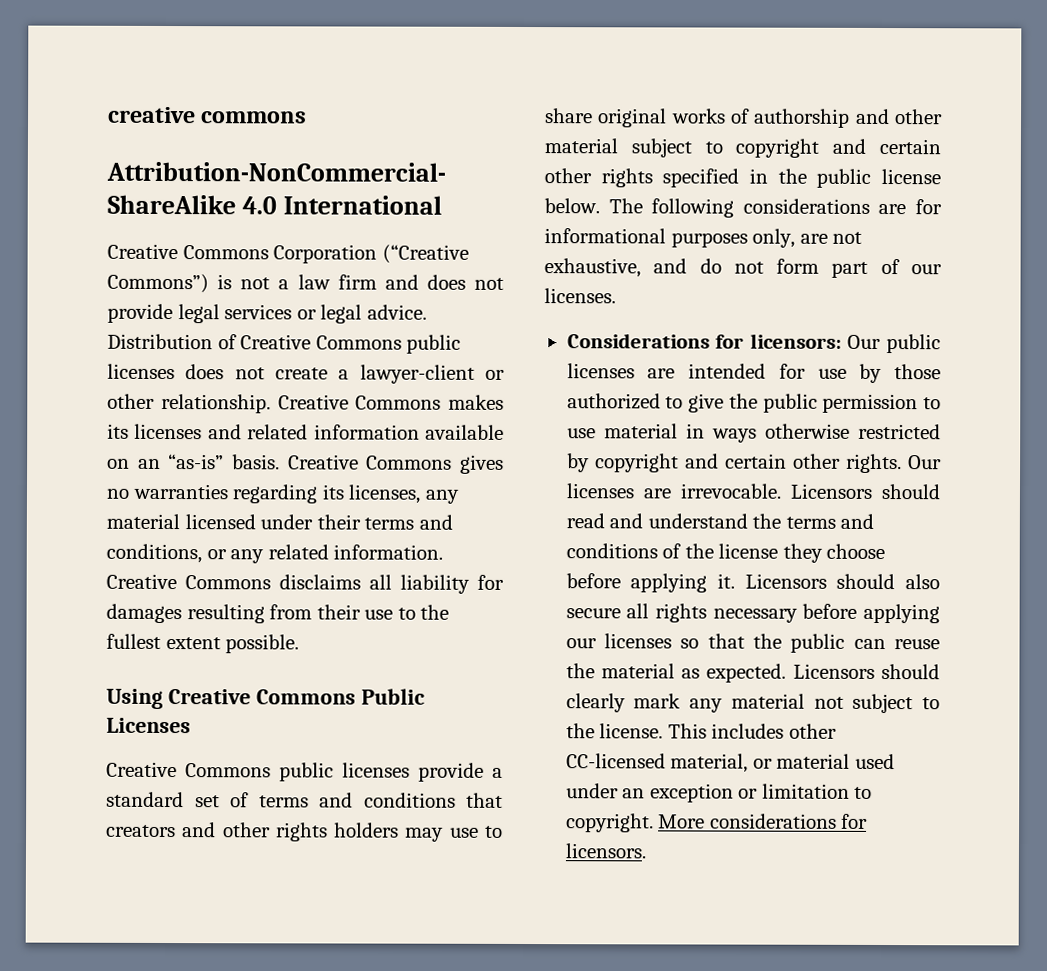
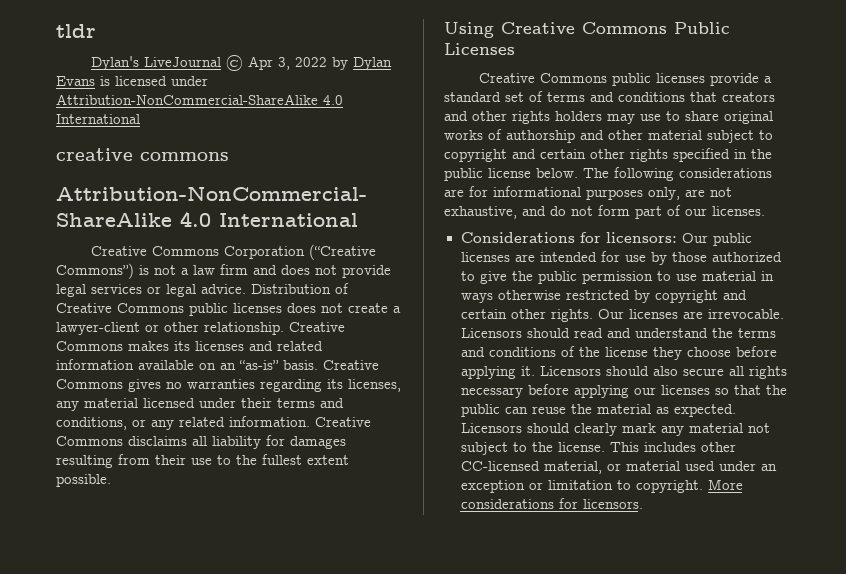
+ tldr
+ Dylan's LiveJournal © Apr 3, 2022 by Dylan Evans is licensed under Attribution-NonCommercial-ShareAlike 4.0 International

